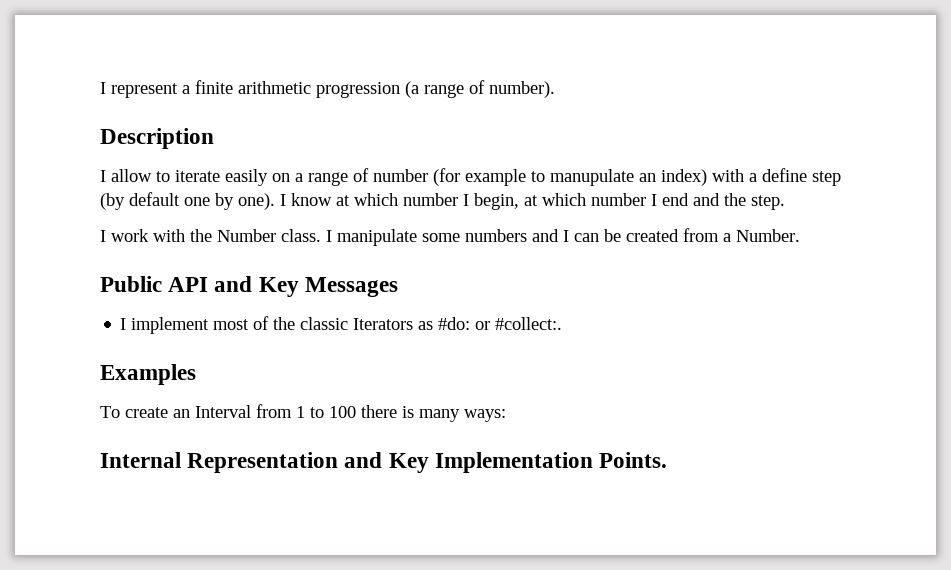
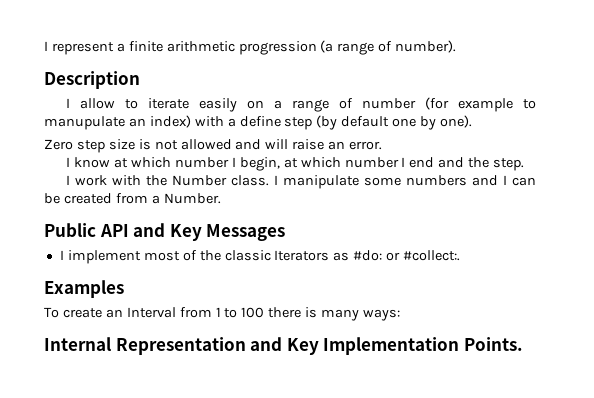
- I allow to iterate easily on a range of number (for example to manupulate an index) with a define step (by default one by one). I know at which number I begin, at which number I end and the step.
+ I allow to iterate easily on a range of number (for example to manupulate an index) with a define step (by default one by one).
+ Zero step size is not allowed and will raise an error.
+ I know at which number I begin, at which number I end and the step.

